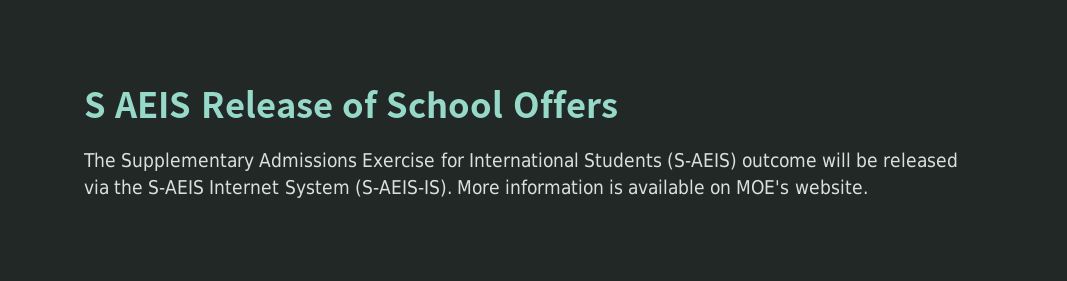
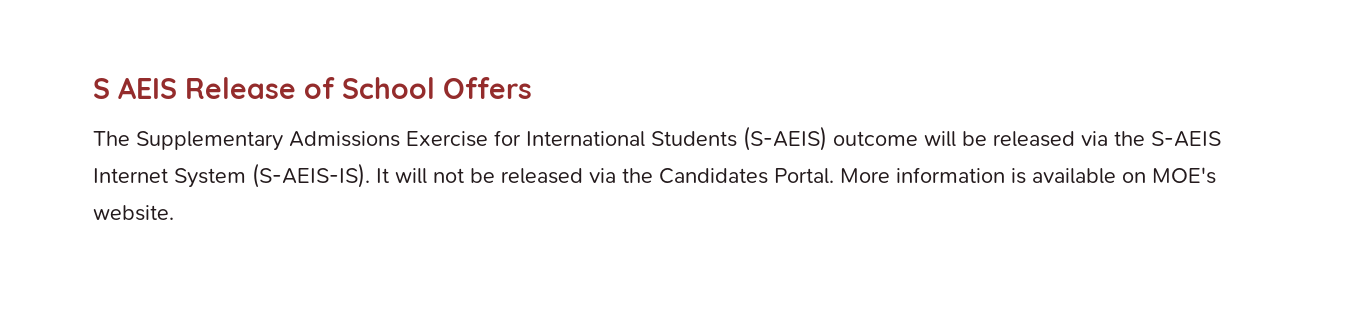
+ It will not be released via the Candidates Portal.

